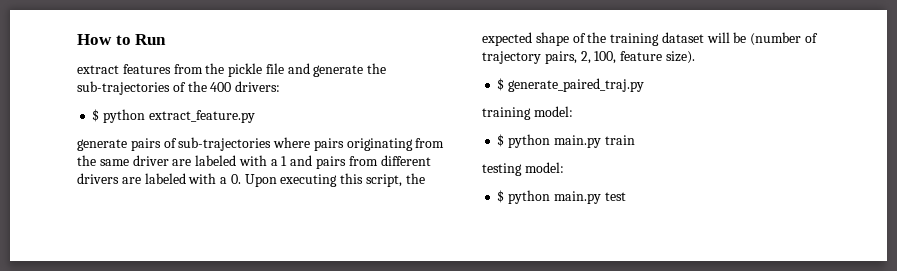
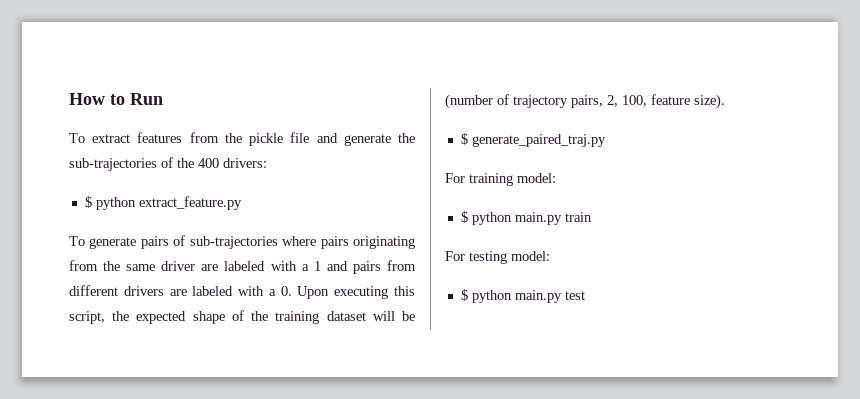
- extract features from the pickle file and generate the sub-trajectories of the 400 drivers:
+ To extract features from the pickle file and generate the sub-trajectories of the 400 drivers:
- generate pairs of sub-trajectories where pairs originating from the same driver are labeled with a 1 and pairs from different drivers are labeled with a 0. Upon executing this script, the expected shape of the training dataset will be (number of trajectory pairs, 2, 100, feature size).
+ To generate pairs of sub-trajectories where pairs originating from the same driver are labeled with a 1 and pairs from different drivers are labeled with a 0. Upon executing this script, the expected shape of the training dataset will be (number of trajectory pairs, 2, 100, feature size).
- training model:
+ For training model:
- testing model:
+ For testing model:

